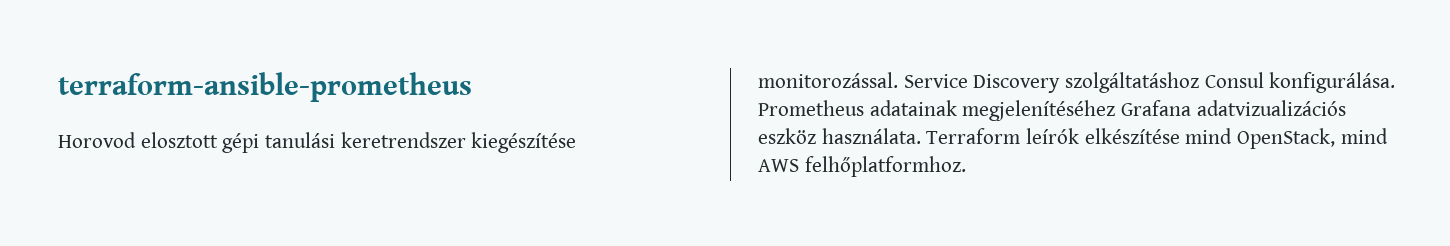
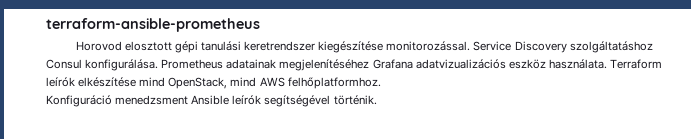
+ Konfiguráció menedzsment Ansible leírók segítségével történik.

